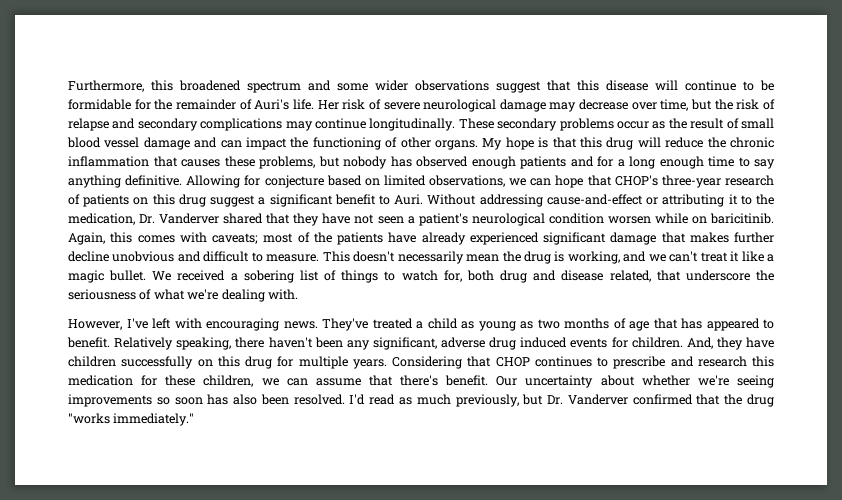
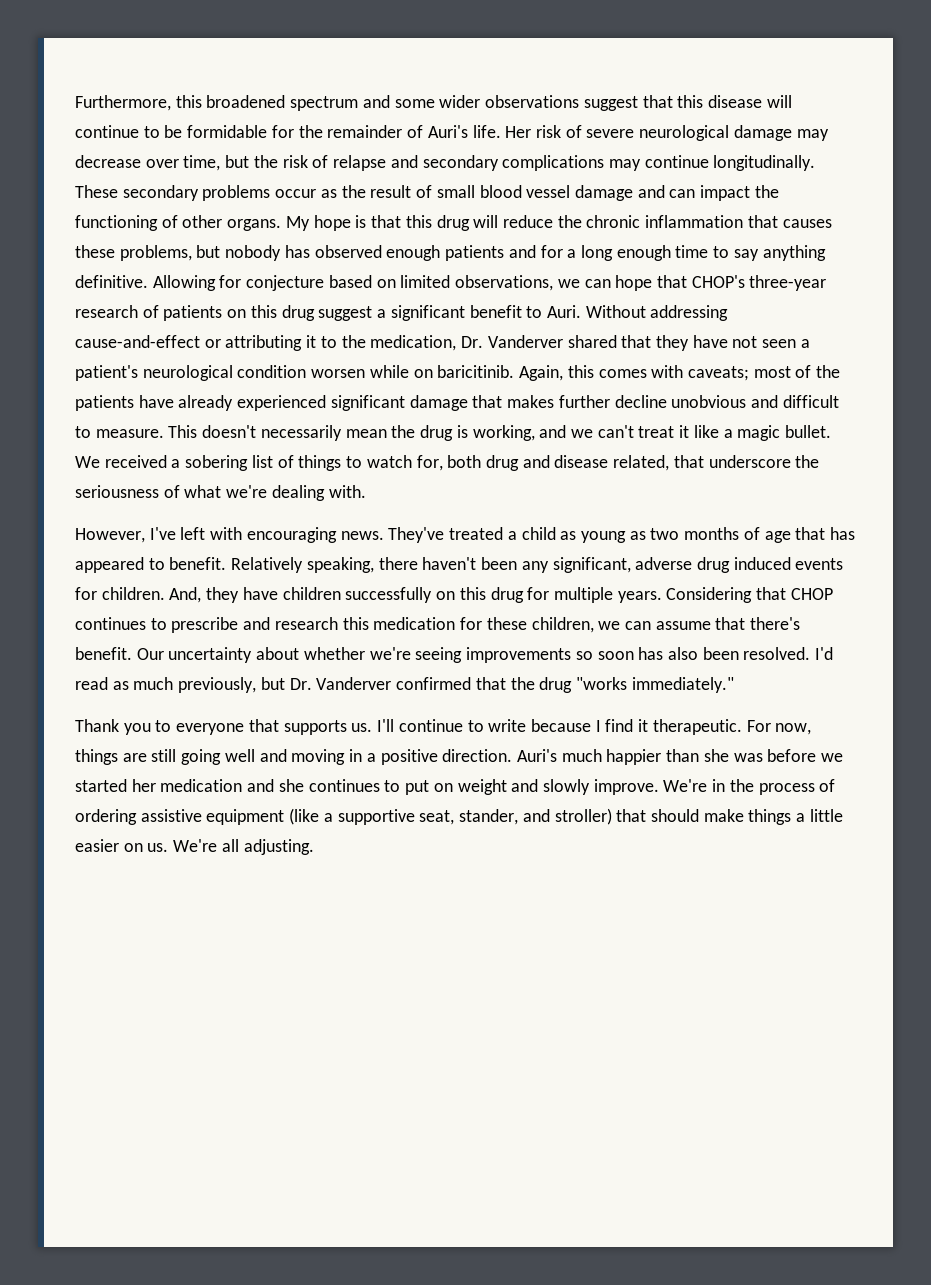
+ Thank you to everyone that supports us. I'll continue to write because I find it therapeutic. For now, things are still going well and moving in a positive direction. Auri's much happier than she was before we started her medication and she continues to put on weight and slowly improve. We're in the process of ordering assistive equipment (like a supportive seat, stander, and stroller) that should make things a little easier on us. We're all adjusting.

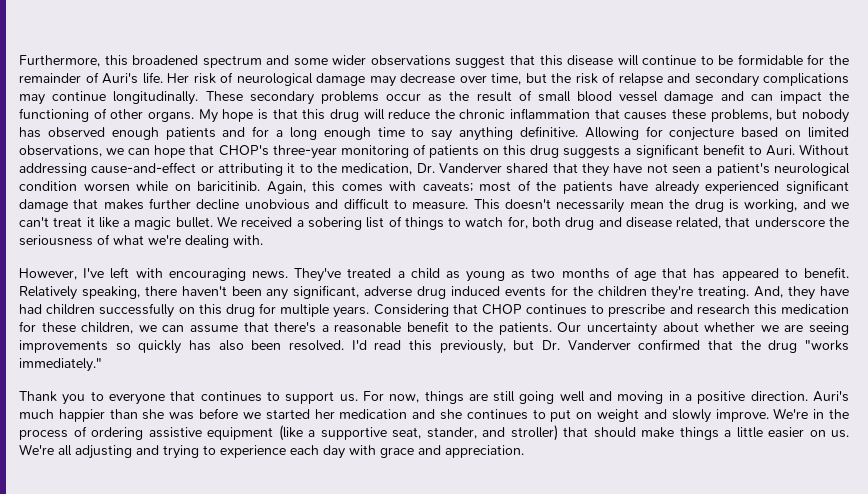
- Her risk of severe neurological damage may decrease over time, but the risk of relapse and secondary complications may continue longitudinally.
+ Her risk of neurological damage may decrease over time, but the risk of relapse and secondary complications may continue longitudinally.
- Allowing for conjecture based on limited observations, we can hope that CHOP's three-year research of patients on this drug suggest a significant benefit to Auri.
+ Allowing for conjecture based on limited observations, we can hope that CHOP's three-year monitoring of patients on this drug suggests a significant benefit to Auri.
- Relatively speaking, there haven't been any significant, adverse drug induced events for children.
+ Relatively speaking, there haven't been any significant, adverse drug induced events for the children they're treating.
- And, they have children successfully on this drug for multiple years.
+ And, they have had children successfully on this drug for multiple years.
- Considering that CHOP continues to prescribe and research this medication for these children, we can assume that there's benefit.
+ Considering that CHOP continues to prescribe and research this medication for these children, we can assume that there's a reasonable benefit to the patients.
- Our uncertainty about whether we're seeing improvements so soon has also been resolved.
+ Our uncertainty about whether we are seeing improvements so quickly has also been resolved.
- I'd read as much previously, but Dr. Vanderver confirmed that the drug "works immediately."
+ I'd read this previously, but Dr. Vanderver confirmed that the drug "works immediately."
- Thank you to everyone that supports us. I'll continue to write because I find it therapeutic.
+ Thank you to everyone that continues to support us.
- We're all adjusting.
+ We're all adjusting and trying to experience each day with grace and appreciation.

